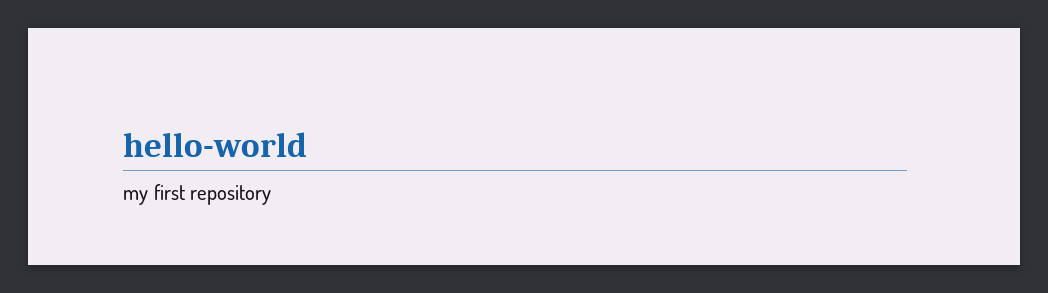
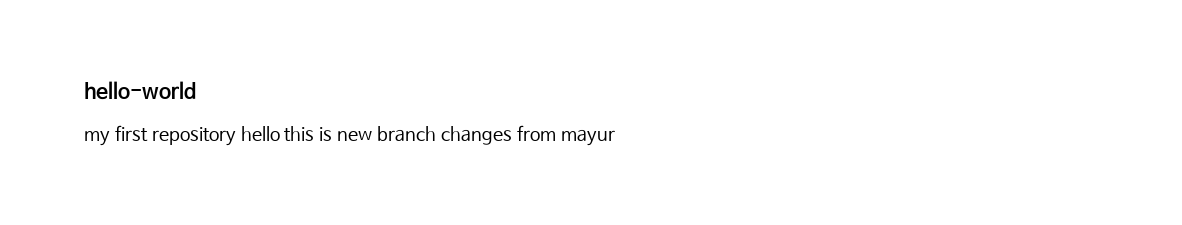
- my first repository
+ my first repository hello this is new branch changes from mayur

